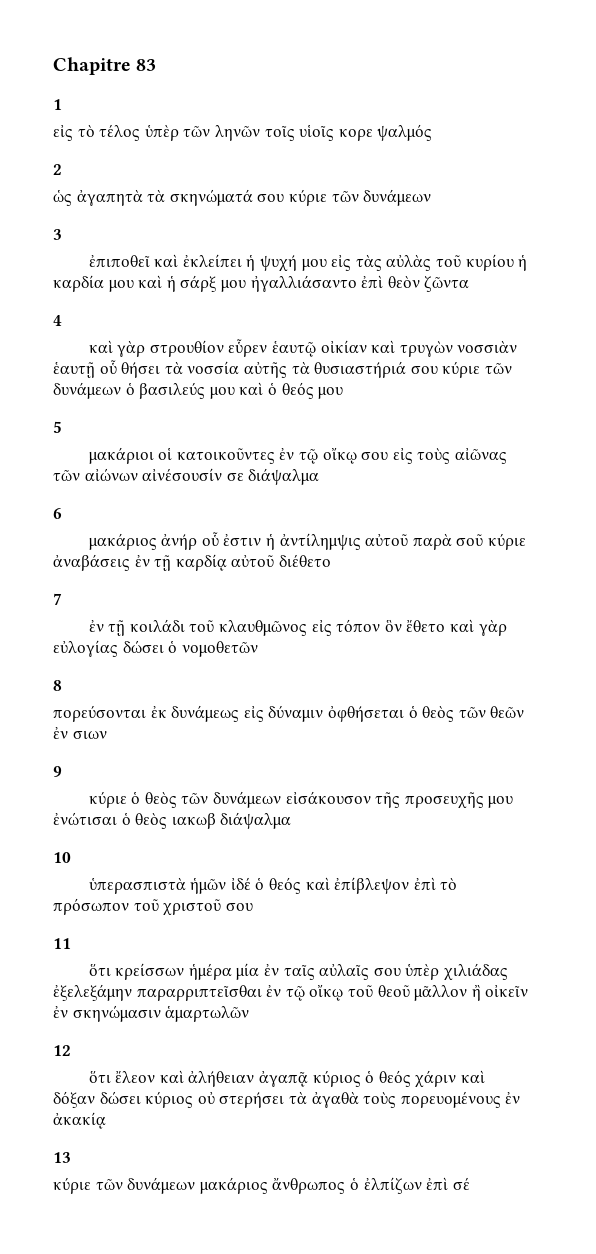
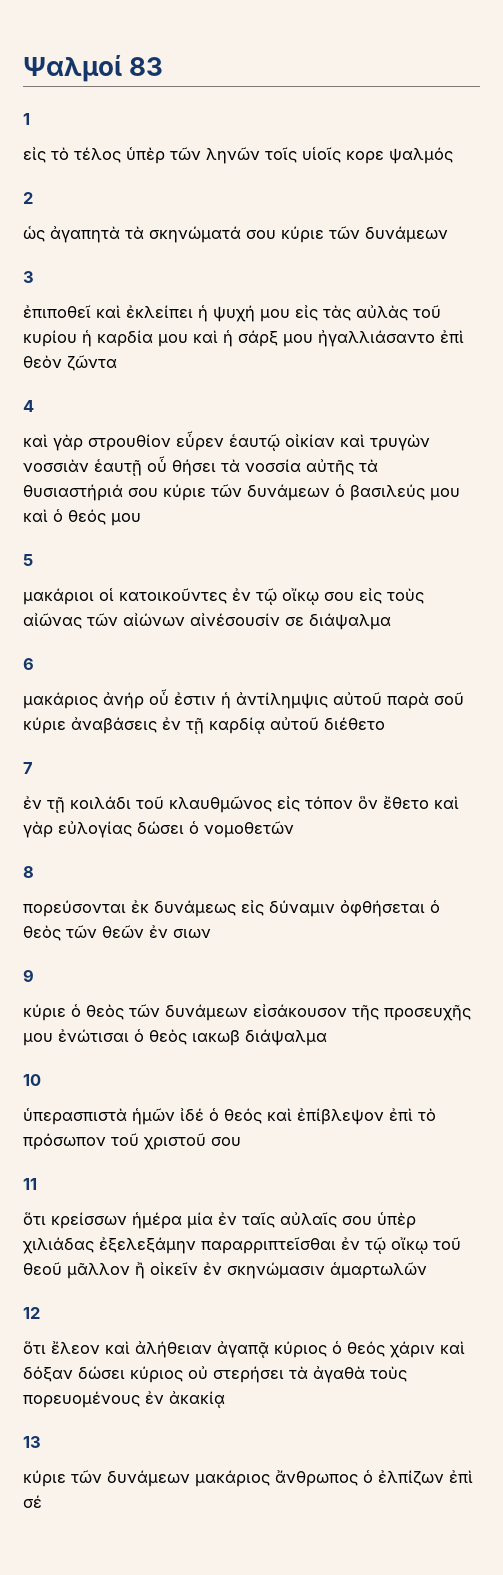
- Chapitre 83
+ Ψαλμοί 83

